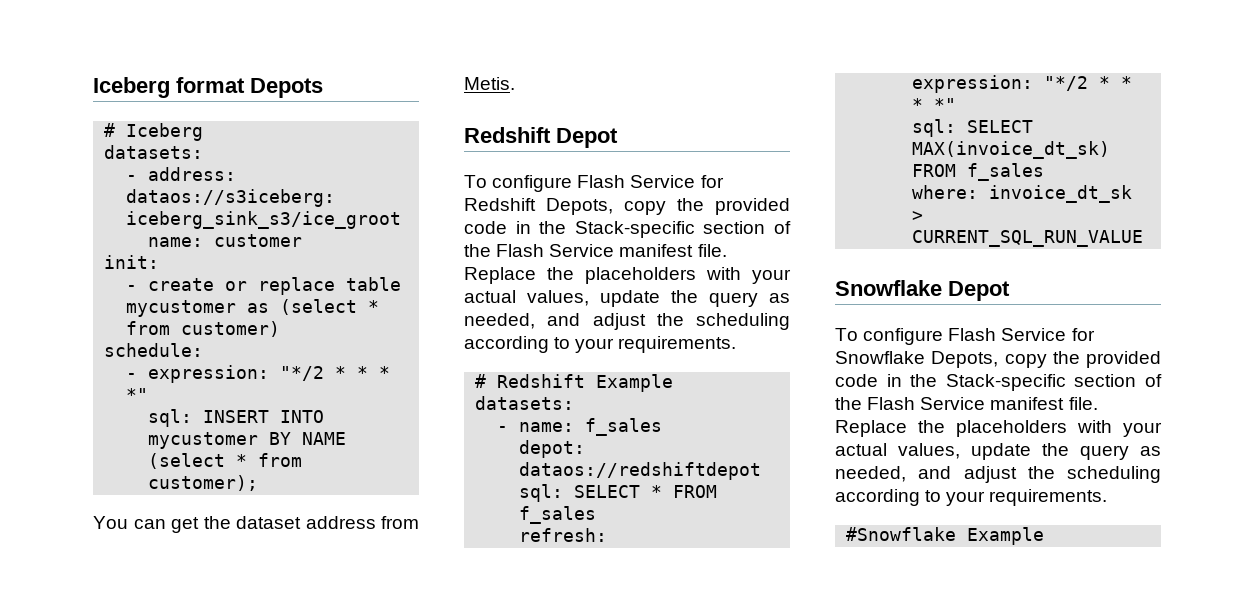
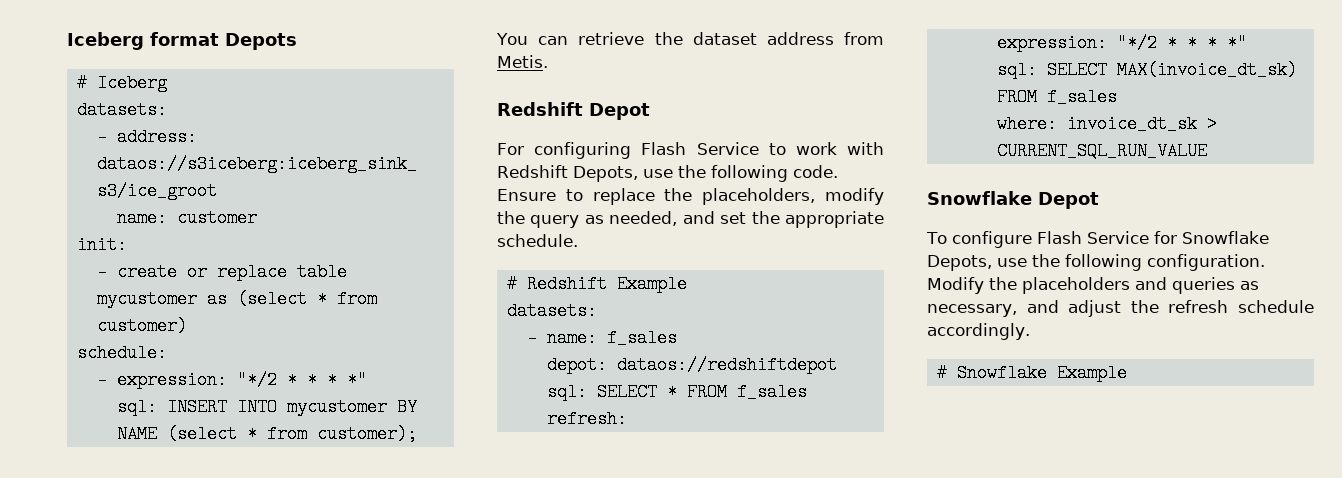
- You can get the dataset address from Metis.
+ You can retrieve the dataset address from Metis.
- To configure Flash Service for Redshift Depots, copy the provided code in the Stack-specific section of the Flash Service manifest file. Replace the placeholders with your actual values, update the query as needed, and adjust the scheduling according to your requirements.
+ For configuring Flash Service to work with Redshift Depots, use the following code. Ensure to replace the placeholders, modify the query as needed, and set the appropriate schedule.
- To configure Flash Service for Snowflake Depots, copy the provided code in the Stack-specific section of the Flash Service manifest file. Replace the placeholders with your actual values, update the query as needed, and adjust the scheduling according to your requirements.
- #Snowflake Example
+ To configure Flash Service for Snowflake Depots, use the following configuration. Modify the placeholders and queries as necessary, and adjust the refresh schedule accordingly.
+ # Snowflake Example

